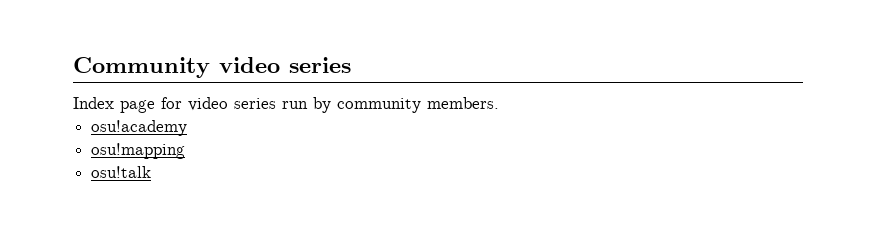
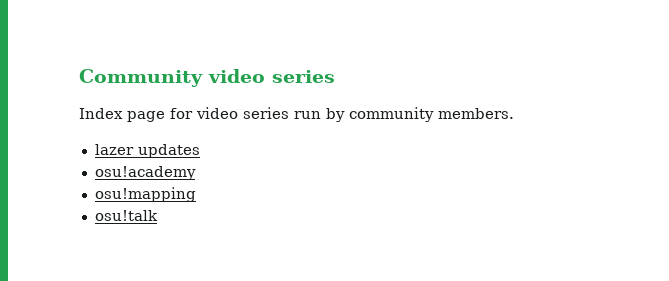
+ lazer updates

